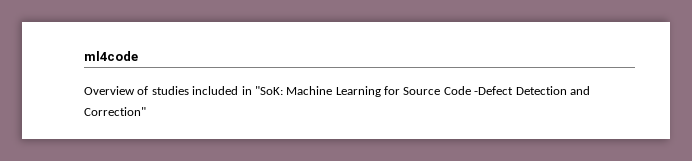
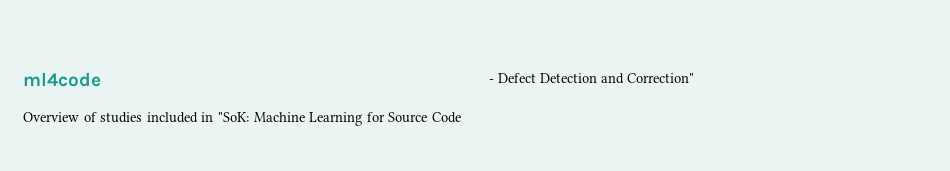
- Overview of studies included in "SoK: Machine Learning for Source Code -Defect Detection and Correction"
+ Overview of studies included in "SoK: Machine Learning for Source Code - Defect Detection and Correction"

